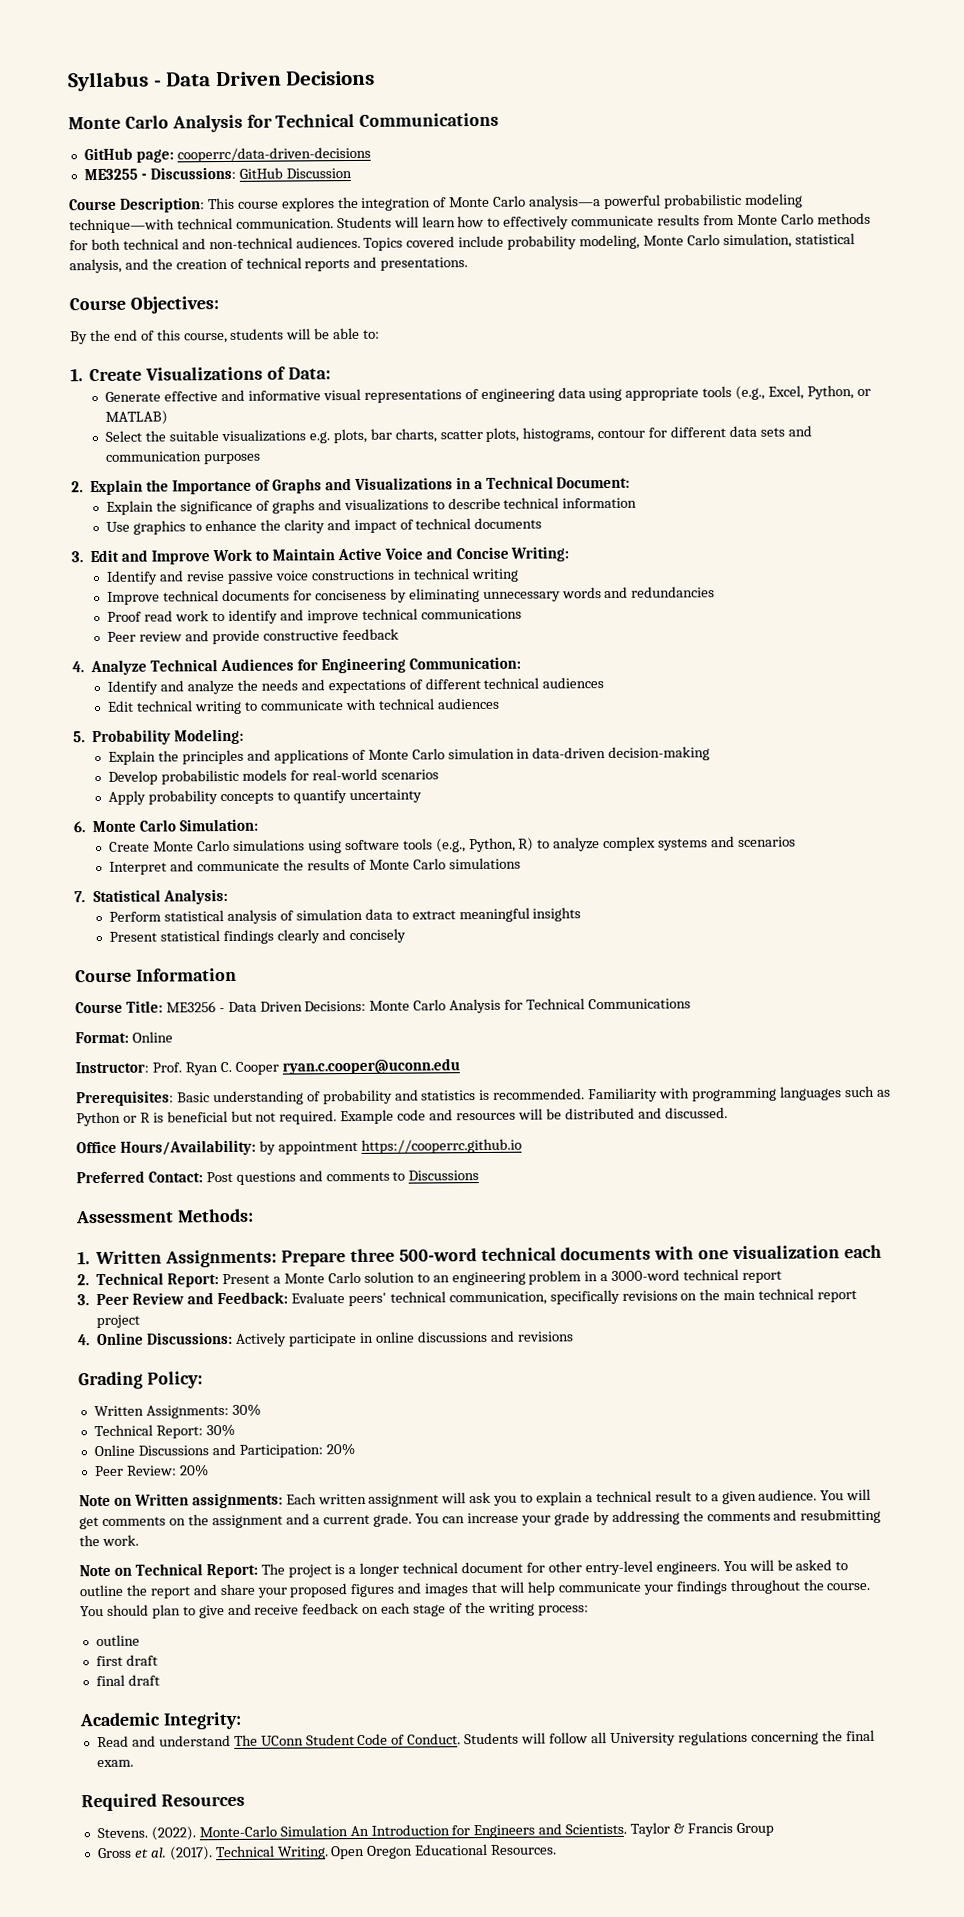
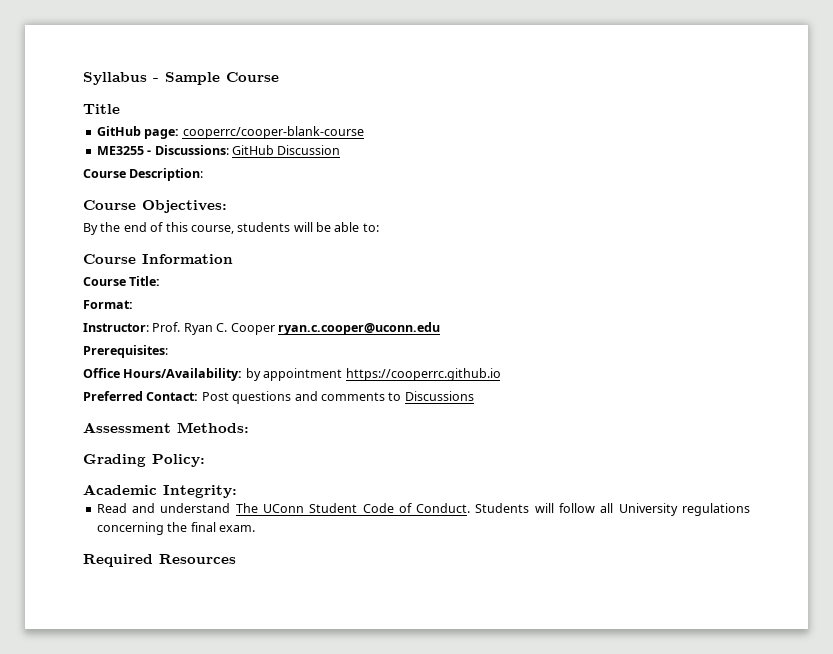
- Syllabus - Data Driven Decisions
- Monte Carlo Analysis for Technical Communications
+ Syllabus - Sample Course
+ Title
- GitHub page: cooperrc/data-driven-decisions
+ GitHub page: cooperrc/cooper-blank-course
- Course Description: This course explores the integration of Monte Carlo analysis—a powerful probabilistic modeling technique—with technical communication. Students will learn how to effectively communicate results from Monte Carlo methods for both technical and non-technical audiences. Topics covered include probability modeling, Monte Carlo simulation, statistical analysis, and the creation of technical reports and presentations.
+ Course Description:
- 1. Create Visualizations of Data:
- Generate effective and informative visual representations of engineering data using appropriate tools (e.g., Excel, Python, or MATLAB)
- Select the suitable visualizations e.g. plots, bar charts, scatter plots, histograms, contour for different data sets and communication purposes
- 2. Explain the Importance of Graphs and Visualizations in a Technical Document:
- Explain the significance of graphs and visualizations to describe technical information
- Use graphics to enhance the clarity and impact of technical documents
- 3. Edit and Improve Work to Maintain Active Voice and Concise Writing:
- Identify and revise passive voice constructions in technical writing
- Improve technical documents for conciseness by eliminating unnecessary words and redundancies
- Proof read work to identify and improve technical communications
- Peer review and provide constructive feedback
- 4. Analyze Technical Audiences for Engineering Communication:
- Identify and analyze the needs and expectations of different technical audiences
- Edit technical writing to communicate with technical audiences
- 5. Probability Modeling:
- Explain the principles and applications of Monte Carlo simulation in data-driven decision-making
- Develop probabilistic models for real-world scenarios
- Apply probability concepts to quantify uncertainty
- 6. Monte Carlo Simulation:
- Create Monte Carlo simulations using software tools (e.g., Python, R) to analyze complex systems and scenarios
- Interpret and communicate the results of Monte Carlo simulations
- 7. Statistical Analysis:
- Perform statistical analysis of simulation data to extract meaningful insights
- Present statistical findings clearly and concisely
  Course Information
- Course Title: ME3256 - Data Driven Decisions: Monte Carlo Analysis for Technical Communications
+ Course Title:
- Format: Online
+ Format:
- Prerequisites: Basic understanding of probability and statistics is recommended. Familiarity with programming languages such as Python or R is beneficial but not required. Example code and resources will be distributed and discussed.
+ Prerequisites:
- 1. Written Assignments: Prepare three 500-word technical documents with one visualization each
- 2. Technical Report: Present a Monte Carlo solution to an engineering problem in a 3000-word technical report
- 3. Peer Review and Feedback: Evaluate peers' technical communication, specifically revisions on the main technical report project
- 4. Online Discussions: Actively participate in online discussions and revisions
  Grading Policy:
- Written Assignments: 30%
- Technical Report: 30%
- Online Discussions and Participation: 20%
- Peer Review: 20%
- Note on Written assignments: Each written assignment will ask you to explain a technical result to a given audience. You will get comments on the assignment and a current grade. You can increase your grade by addressing the comments and resubmitting the work.
- Note on Technical Report: The project is a longer technical document for other entry-level engineers. You will be asked to outline the report and share your proposed figures and images that will help communicate your findings throughout the course. You should plan to give and receive feedback on each stage of the writing process:
- outline
- first draft
- final draft
- Stevens. (2022). Monte-Carlo Simulation An Introduction for Engineers and Scientists. Taylor & Francis Group
- Gross et al. (2017). Technical Writing. Open Oregon Educational Resources.

